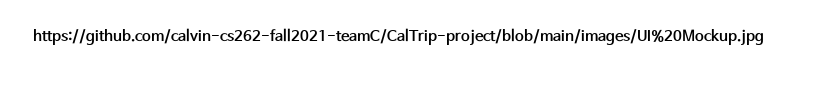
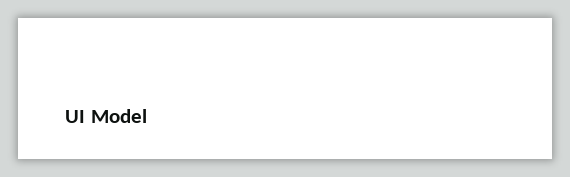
- https://github.com/calvin-cs262-fall2021-teamC/CalTrip-project/blob/main/images/UI%20Mockup.jpg
+ UI Model

